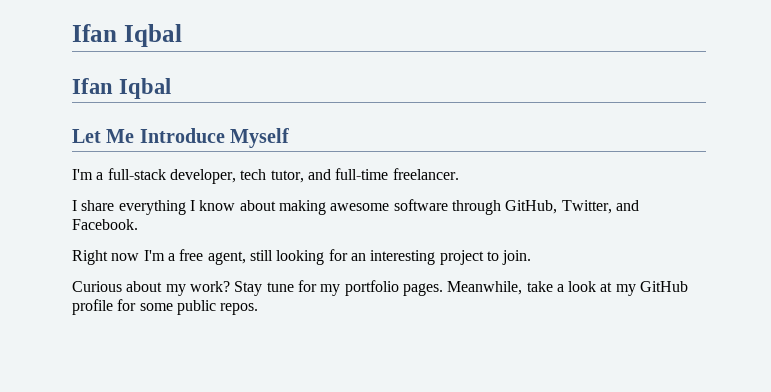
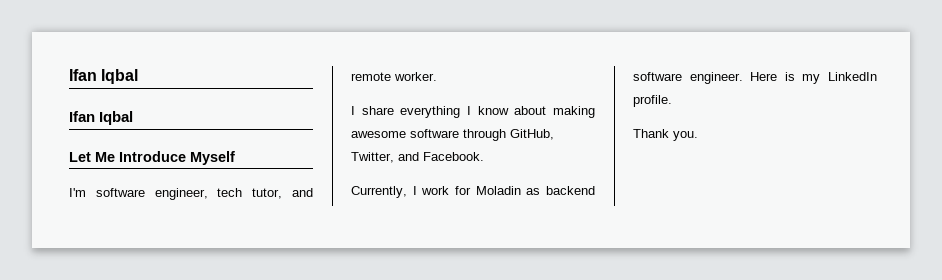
- I'm a full-stack developer, tech tutor, and full-time freelancer.
+ I'm software engineer, tech tutor, and remote worker.
- Right now I'm a free agent, still looking for an interesting project to join.
- Curious about my work? Stay tune for my portfolio pages. Meanwhile, take a look at my GitHub profile for some public repos.
+ Currently, I work for Moladin as backend software engineer. Here is my LinkedIn profile.
+ Thank you.

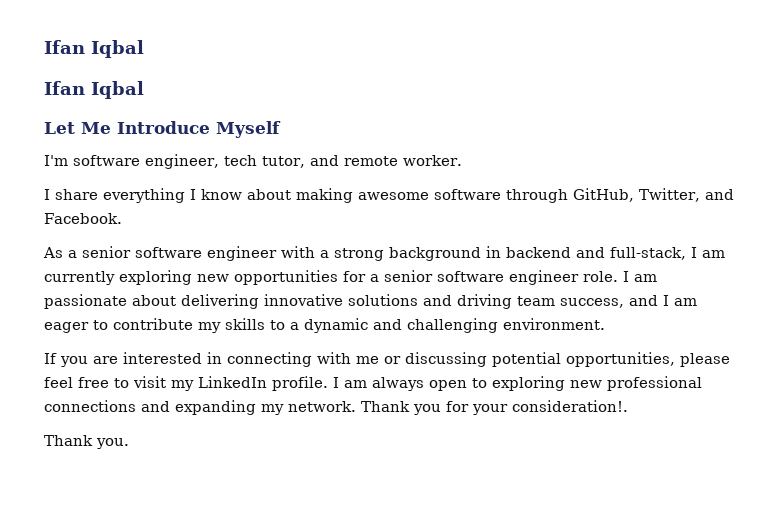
- Currently, I work for Moladin as backend software engineer. Here is my LinkedIn profile.
+ As a senior software engineer with a strong background in backend and full-stack, I am currently exploring new opportunities for a senior software engineer role. I am passionate about delivering innovative solutions and driving team success, and I am eager to contribute my skills to a dynamic and challenging environment.
+ If you are interested in connecting with me or discussing potential opportunities, please feel free to visit my LinkedIn profile. I am always open to exploring new professional connections and expanding my network. Thank you for your consideration!.

